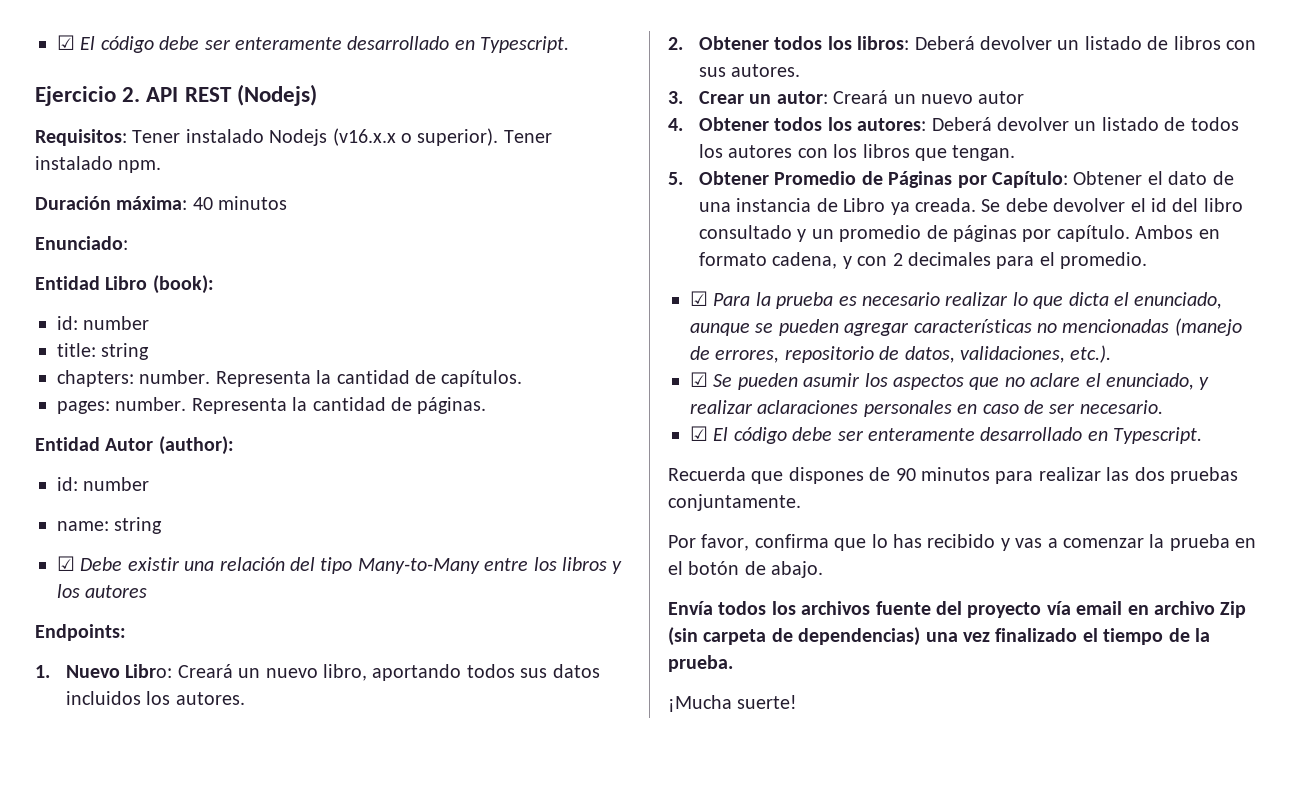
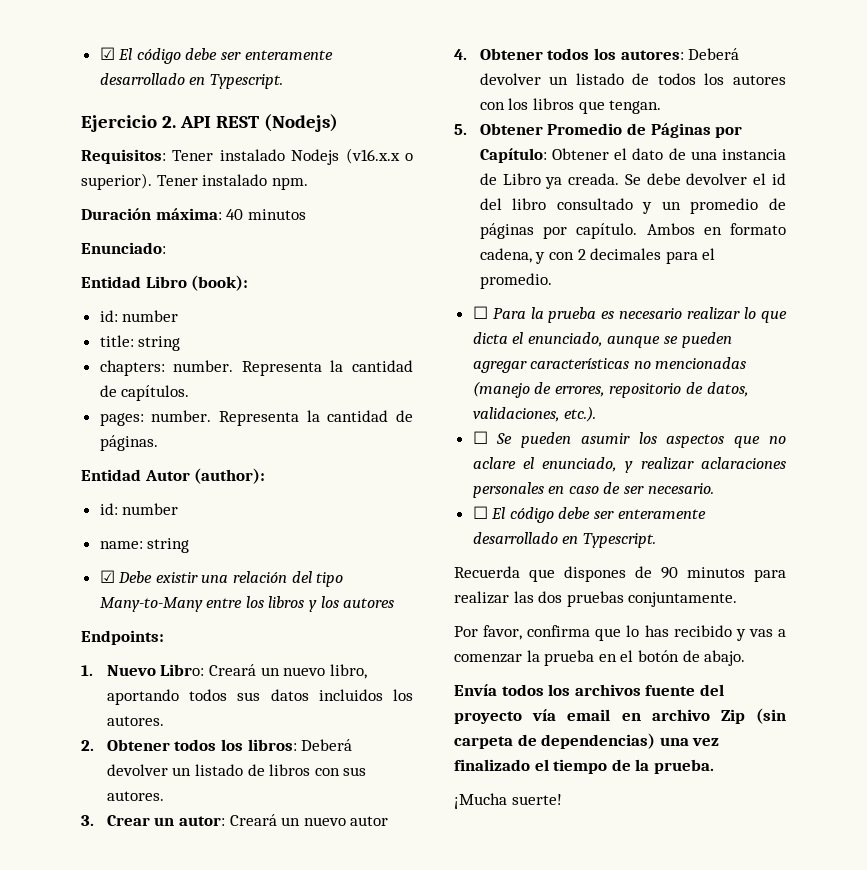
- ☑ Para la prueba es necesario realizar lo que dicta el enunciado, aunque se pueden agregar características no mencionadas (manejo de errores, repositorio de datos, validaciones, etc.).
+ ☐ Para la prueba es necesario realizar lo que dicta el enunciado, aunque se pueden agregar características no mencionadas (manejo de errores, repositorio de datos, validaciones, etc.).
- ☑ Se pueden asumir los aspectos que no aclare el enunciado, y realizar aclaraciones personales en caso de ser necesario.
- ☑ El código debe ser enteramente desarrollado en Typescript.
+ ☐ Se pueden asumir los aspectos que no aclare el enunciado, y realizar aclaraciones personales en caso de ser necesario.
+ ☐ El código debe ser enteramente desarrollado en Typescript.

